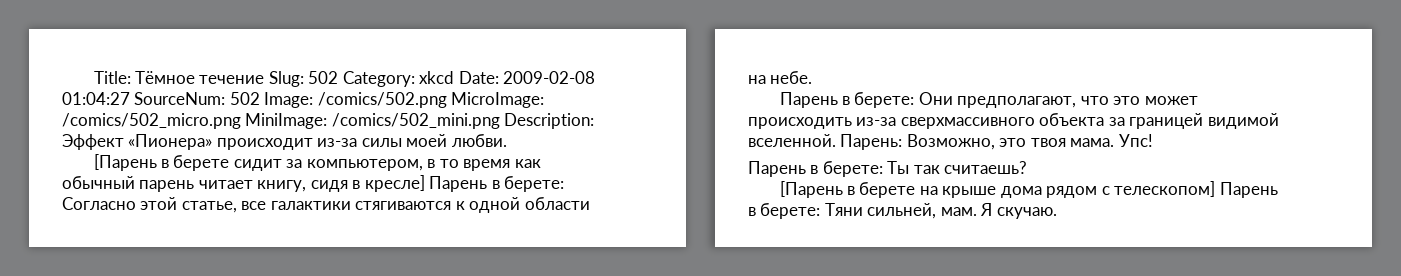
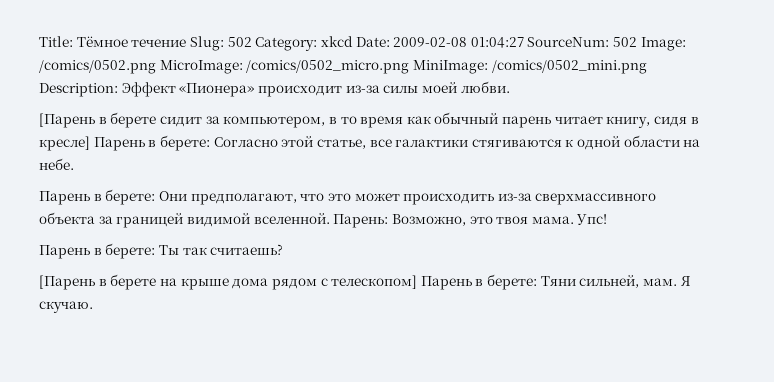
- Title: Тёмное течение Slug: 502 Category: xkcd Date: 2009-02-08 01:04:27 SourceNum: 502 Image: /comics/502.png MicroImage: /comics/502_micro.png MiniImage: /comics/502_mini.png Description: Эффект «Пионера» происходит из-за силы моей любви.
+ Title: Тёмное течение Slug: 502 Category: xkcd Date: 2009-02-08 01:04:27 SourceNum: 502 Image: /comics/0502.png MicroImage: /comics/0502_micro.png MiniImage: /comics/0502_mini.png Description: Эффект «Пионера» происходит из-за силы моей любви.

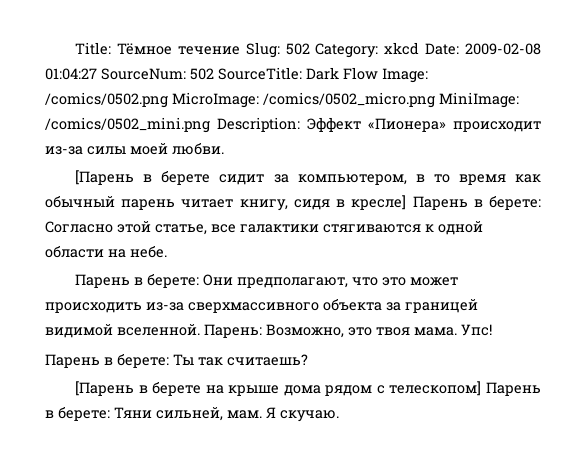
- Title: Тёмное течение Slug: 502 Category: xkcd Date: 2009-02-08 01:04:27 SourceNum: 502 Image: /comics/0502.png MicroImage: /comics/0502_micro.png MiniImage: /comics/0502_mini.png Description: Эффект «Пионера» происходит из-за силы моей любви.
+ Title: Тёмное течение Slug: 502 Category: xkcd Date: 2009-02-08 01:04:27 SourceNum: 502 SourceTitle: Dark Flow Image: /comics/0502.png MicroImage: /comics/0502_micro.png MiniImage: /comics/0502_mini.png Description: Эффект «Пионера» происходит из-за силы моей любви.

